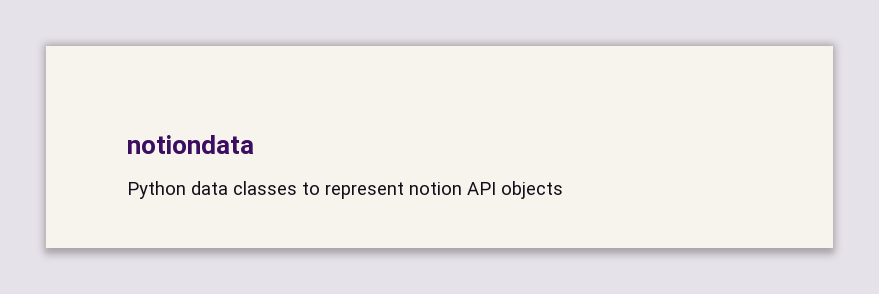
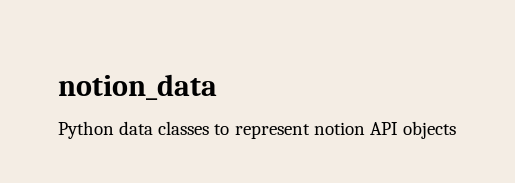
- notiondata
+ notion_data

